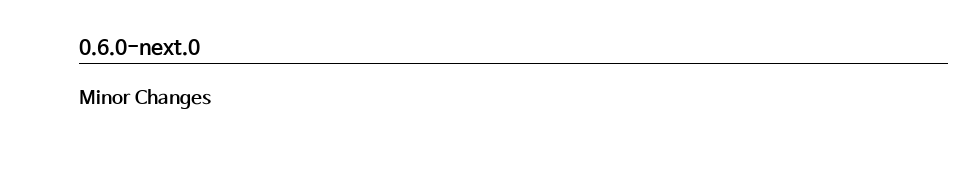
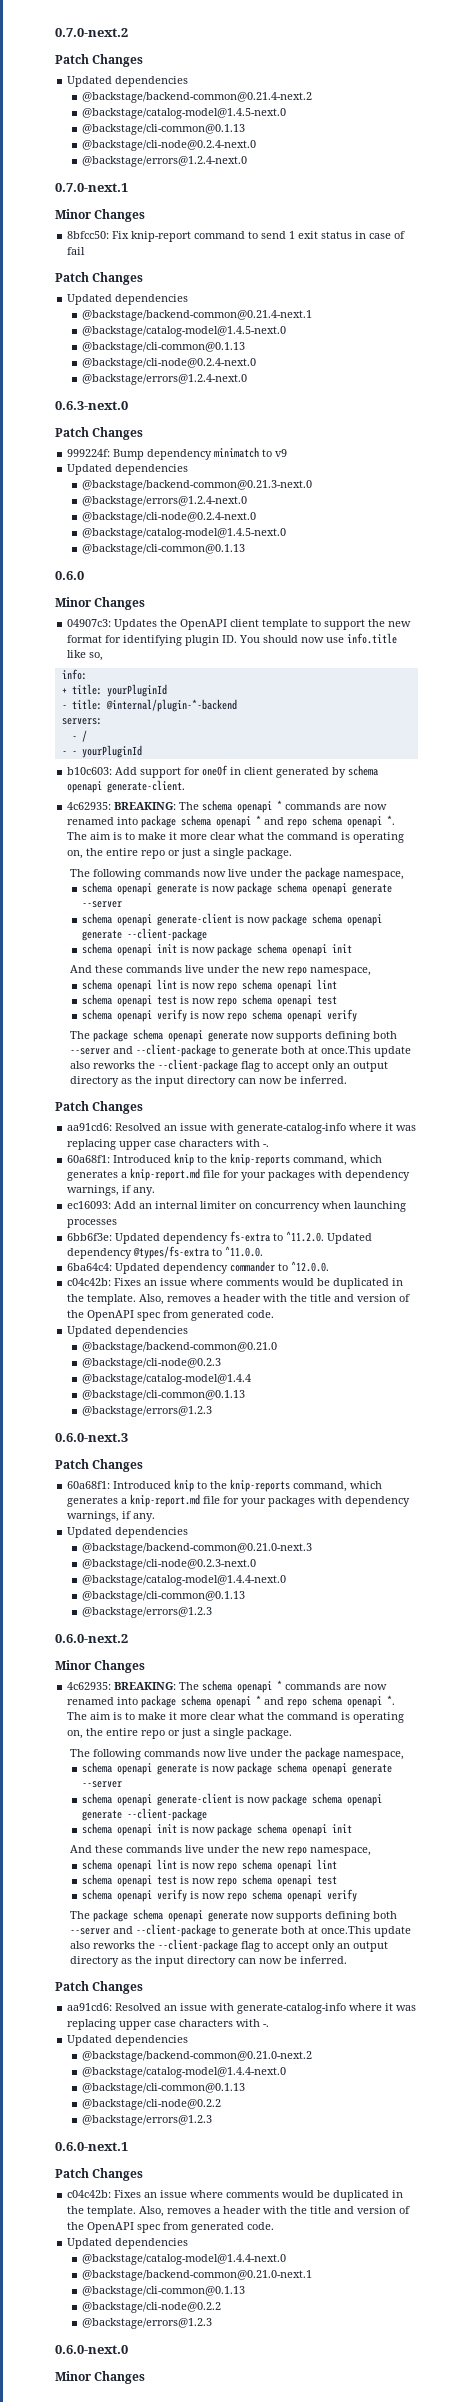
+ 0.7.0-next.2
+ Patch Changes
+ Updated dependencies
+ @backstage/backend-common@0.21.4-next.2
+ @backstage/catalog-model@1.4.5-next.0
+ @backstage/cli-common@0.1.13
+ @backstage/cli-node@0.2.4-next.0
+ @backstage/errors@1.2.4-next.0
+ 0.7.0-next.1
+ Minor Changes
+ 8bfcc50: Fix knip-report command to send 1 exit status in case of fail
+ Patch Changes
+ Updated dependencies
+ @backstage/backend-common@0.21.4-next.1
+ @backstage/catalog-model@1.4.5-next.0
+ @backstage/cli-common@0.1.13
+ @backstage/cli-node@0.2.4-next.0
+ @backstage/errors@1.2.4-next.0
+ 0.6.3-next.0
+ Patch Changes
+ 999224f: Bump dependency minimatch to v9
+ Updated dependencies
+ @backstage/backend-common@0.21.3-next.0
+ @backstage/errors@1.2.4-next.0
+ @backstage/cli-node@0.2.4-next.0
+ @backstage/catalog-model@1.4.5-next.0
+ @backstage/cli-common@0.1.13
+ 0.6.0
+ Minor Changes
+ 04907c3: Updates the OpenAPI client template to support the new format for identifying plugin ID. You should now use info.title like so,
+ info:
+ + title: yourPluginId
+ - title: @internal/plugin-*-backend
+ servers:
+ - /
+ - - yourPluginId
+ b10c603: Add support for oneOf in client generated by schema openapi generate-client.
+ 4c62935: BREAKING: The schema openapi * commands are now renamed into package schema openapi * and repo schema openapi *. The aim is to make it more clear what the command is operating on, the entire repo or just a single package.
+ The following commands now live under the package namespace,
+ schema openapi generate is now package schema openapi generate --server
+ schema openapi generate-client is now package schema openapi generate --client-package
+ schema openapi init is now package schema openapi init
+ And these commands live under the new repo namespace,
+ schema openapi lint is now repo schema openapi lint
+ schema openapi test is now repo schema openapi test
+ schema openapi verify is now repo schema openapi verify
+ The package schema openapi generate now supports defining both --server and --client-package to generate both at once.This update also reworks the --client-package flag to accept only an output directory as the input directory can now be inferred.
+ Patch Changes
+ aa91cd6: Resolved an issue with generate-catalog-info where it was replacing upper case characters with -.
+ 60a68f1: Introduced knip to the knip-reports command, which generates a knip-report.md file for your packages with dependency warnings, if any.
+ ec16093: Add an internal limiter on concurrency when launching processes
+ 6bb6f3e: Updated dependency fs-extra to ^11.2.0. Updated dependency @types/fs-extra to ^11.0.0.
+ 6ba64c4: Updated dependency commander to ^12.0.0.
+ c04c42b: Fixes an issue where comments would be duplicated in the template. Also, removes a header with the title and version of the OpenAPI spec from generated code.
+ Updated dependencies
+ @backstage/backend-common@0.21.0
+ @backstage/cli-node@0.2.3
+ @backstage/catalog-model@1.4.4
+ @backstage/cli-common@0.1.13
+ @backstage/errors@1.2.3
+ 0.6.0-next.3
+ Patch Changes
+ 60a68f1: Introduced knip to the knip-reports command, which generates a knip-report.md file for your packages with dependency warnings, if any.
+ Updated dependencies
+ @backstage/backend-common@0.21.0-next.3
+ @backstage/cli-node@0.2.3-next.0
+ @backstage/catalog-model@1.4.4-next.0
+ @backstage/cli-common@0.1.13
+ @backstage/errors@1.2.3
+ 0.6.0-next.2
+ Minor Changes
+ 4c62935: BREAKING: The schema openapi * commands are now renamed into package schema openapi * and repo schema openapi *. The aim is to make it more clear what the command is operating on, the entire repo or just a single package.
+ The following commands now live under the package namespace,
+ schema openapi generate is now package schema openapi generate --server
+ schema openapi generate-client is now package schema openapi generate --client-package
+ schema openapi init is now package schema openapi init
+ And these commands live under the new repo namespace,
+ schema openapi lint is now repo schema openapi lint
+ schema openapi test is now repo schema openapi test
+ schema openapi verify is now repo schema openapi verify
+ The package schema openapi generate now supports defining both --server and --client-package to generate both at once.This update also reworks the --client-package flag to accept only an output directory as the input directory can now be inferred.
+ Patch Changes
+ aa91cd6: Resolved an issue with generate-catalog-info where it was replacing upper case characters with -.
+ Updated dependencies
+ @backstage/backend-common@0.21.0-next.2
+ @backstage/catalog-model@1.4.4-next.0
+ @backstage/cli-common@0.1.13
+ @backstage/cli-node@0.2.2
+ @backstage/errors@1.2.3
+ 0.6.0-next.1
+ Patch Changes
+ c04c42b: Fixes an issue where comments would be duplicated in the template. Also, removes a header with the title and version of the OpenAPI spec from generated code.
+ Updated dependencies
+ @backstage/catalog-model@1.4.4-next.0
+ @backstage/backend-common@0.21.0-next.1
+ @backstage/cli-common@0.1.13
+ @backstage/cli-node@0.2.2
+ @backstage/errors@1.2.3

